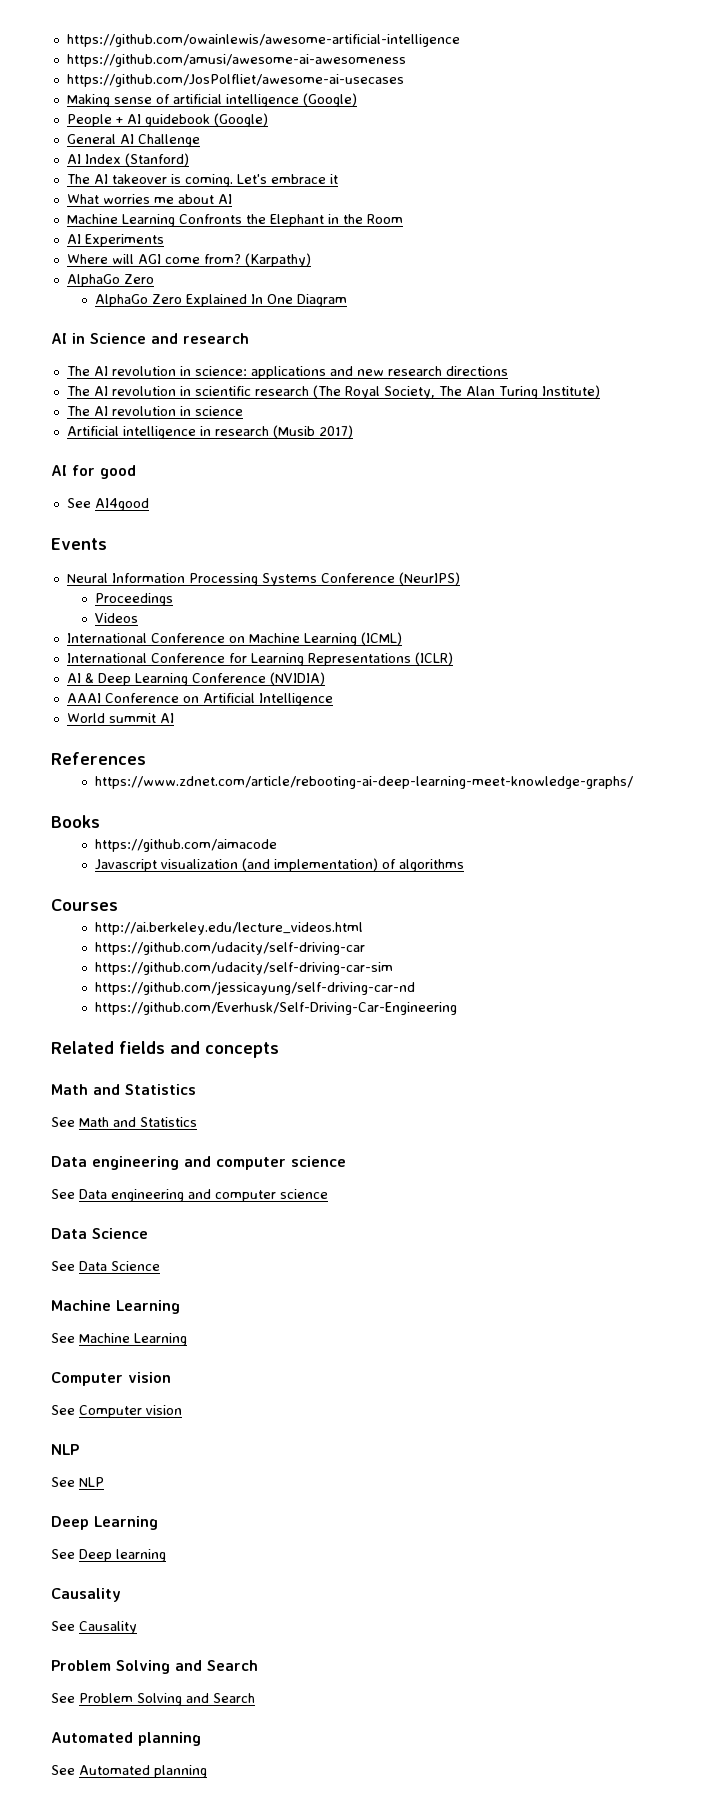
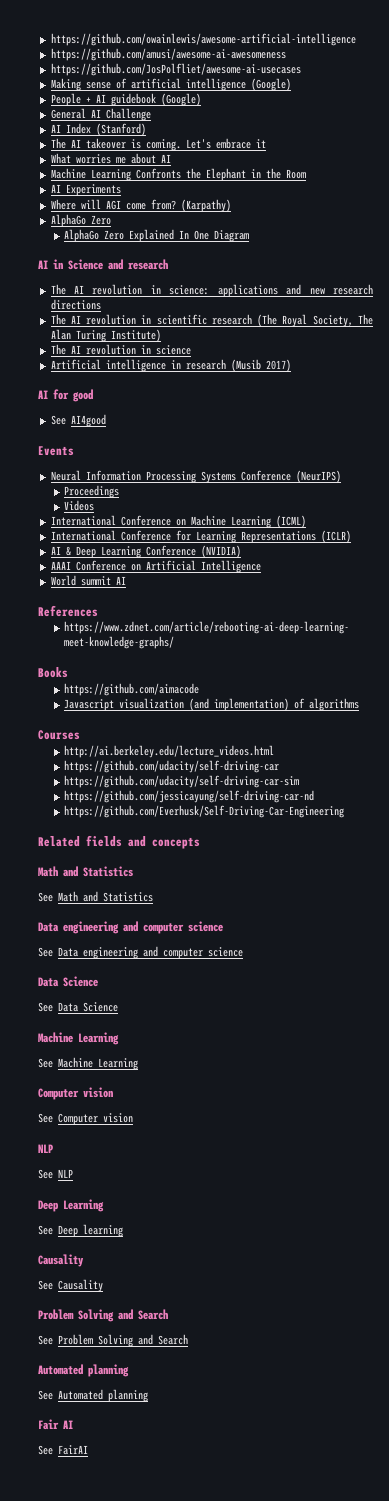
+ Fair AI
+ See FairAI

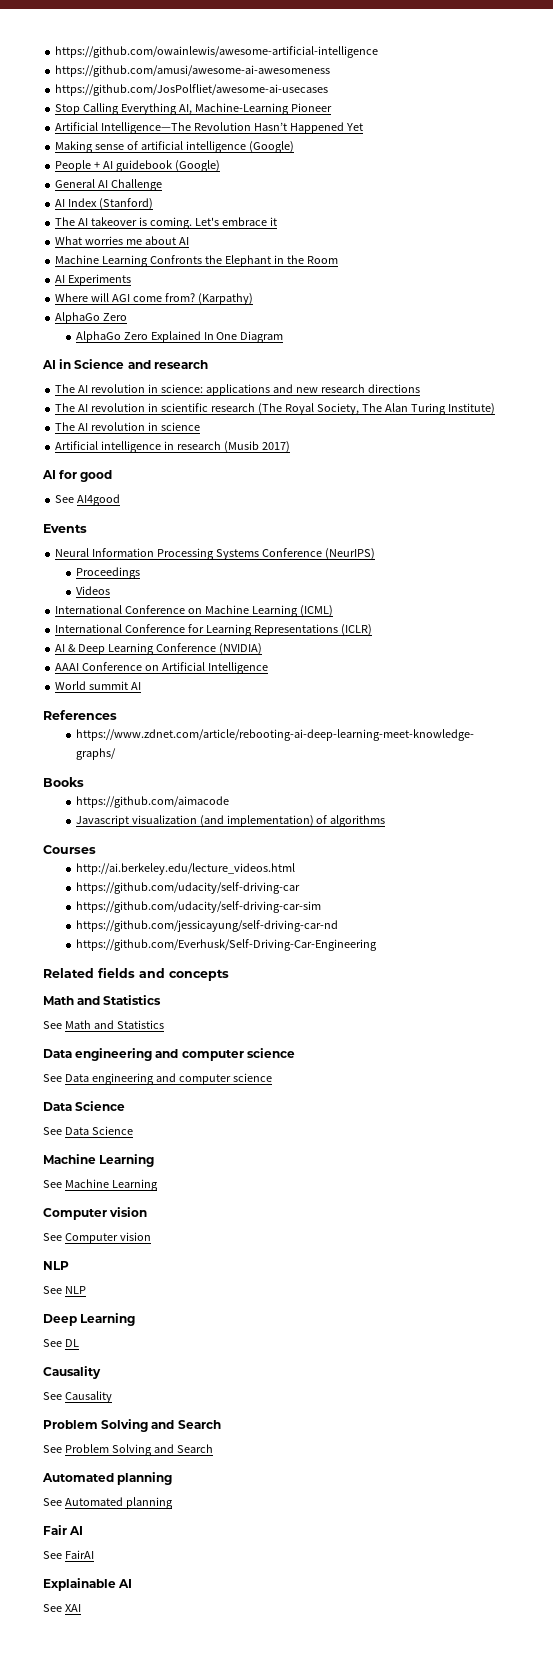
+ Stop Calling Everything AI, Machine-Learning Pioneer
+ Artificial Intelligence—The Revolution Hasn’t Happened Yet
- See Deep learning
+ See DL
+ Explainable AI
+ See XAI

